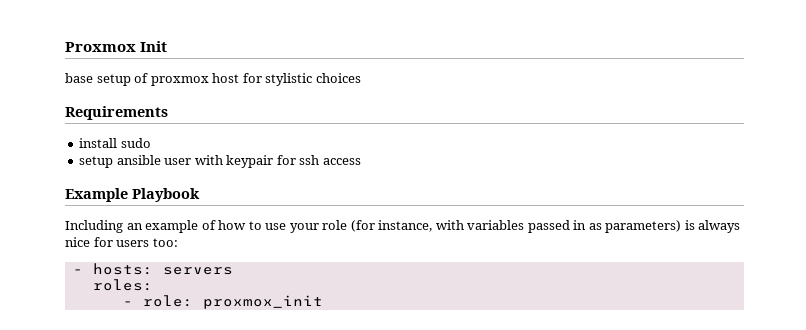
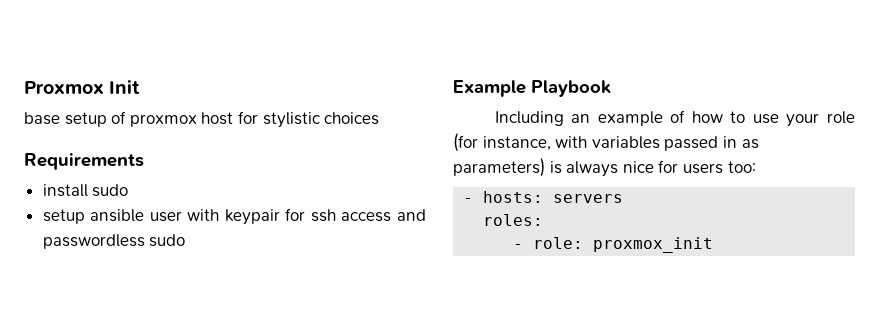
- setup ansible user with keypair for ssh access
+ setup ansible user with keypair for ssh access and passwordless sudo

